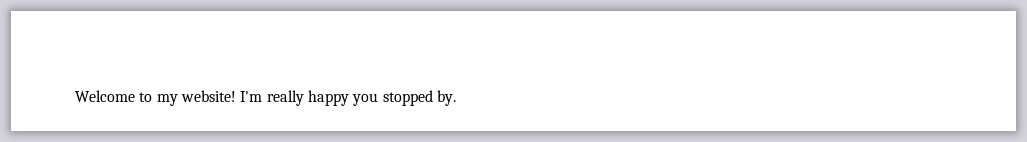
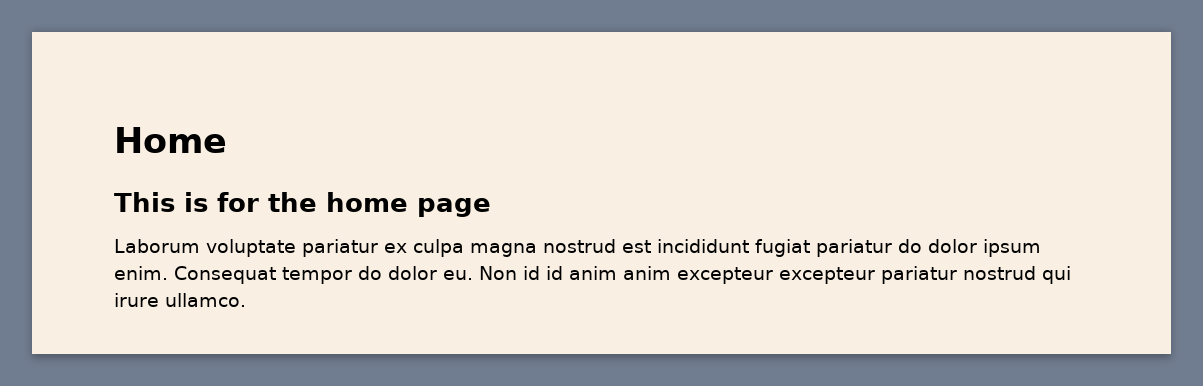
- Welcome to my website! I'm really happy you stopped by.
+ Home
+ This is for the home page
+ Laborum voluptate pariatur ex culpa magna nostrud est incididunt fugiat pariatur do dolor ipsum enim. Consequat tempor do dolor eu. Non id id anim anim excepteur excepteur pariatur nostrud qui irure ullamco.

